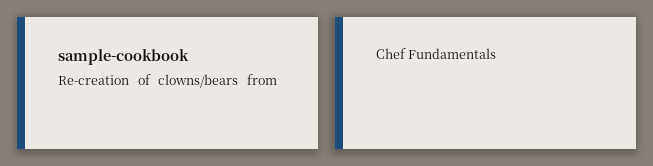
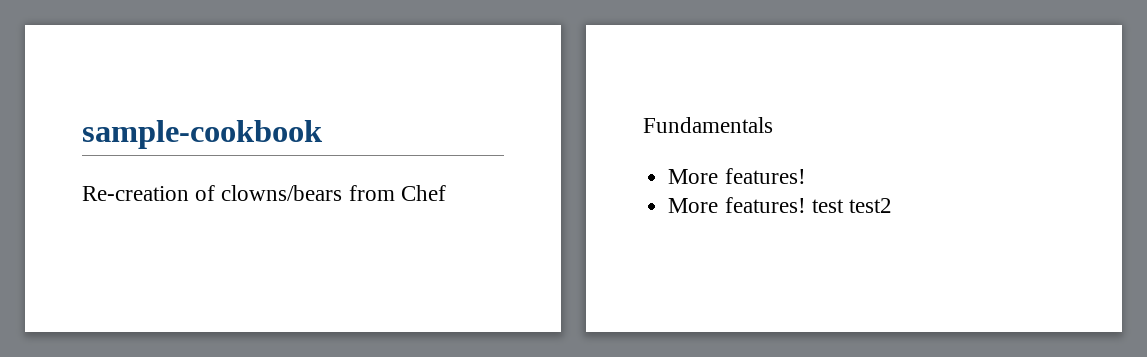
  Re-creation of clowns/bears from Chef Fundamentals
+ More features!
+ More features! test test2

